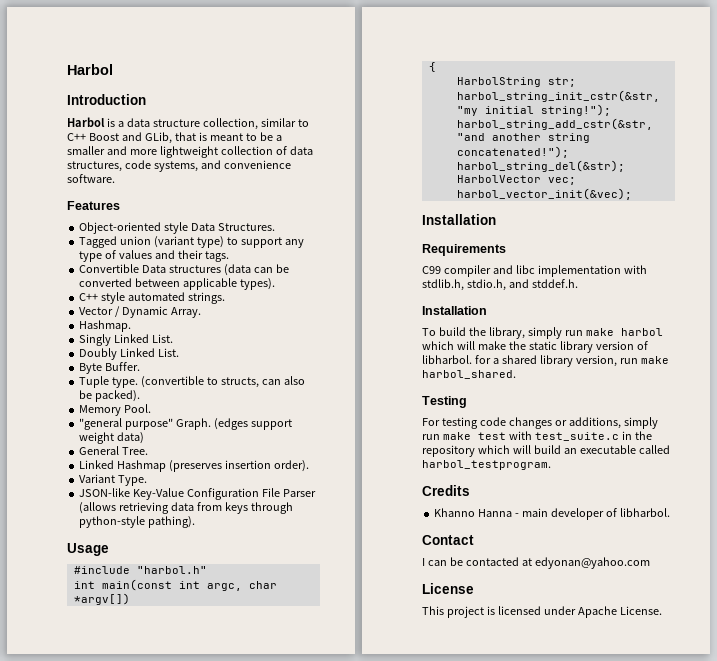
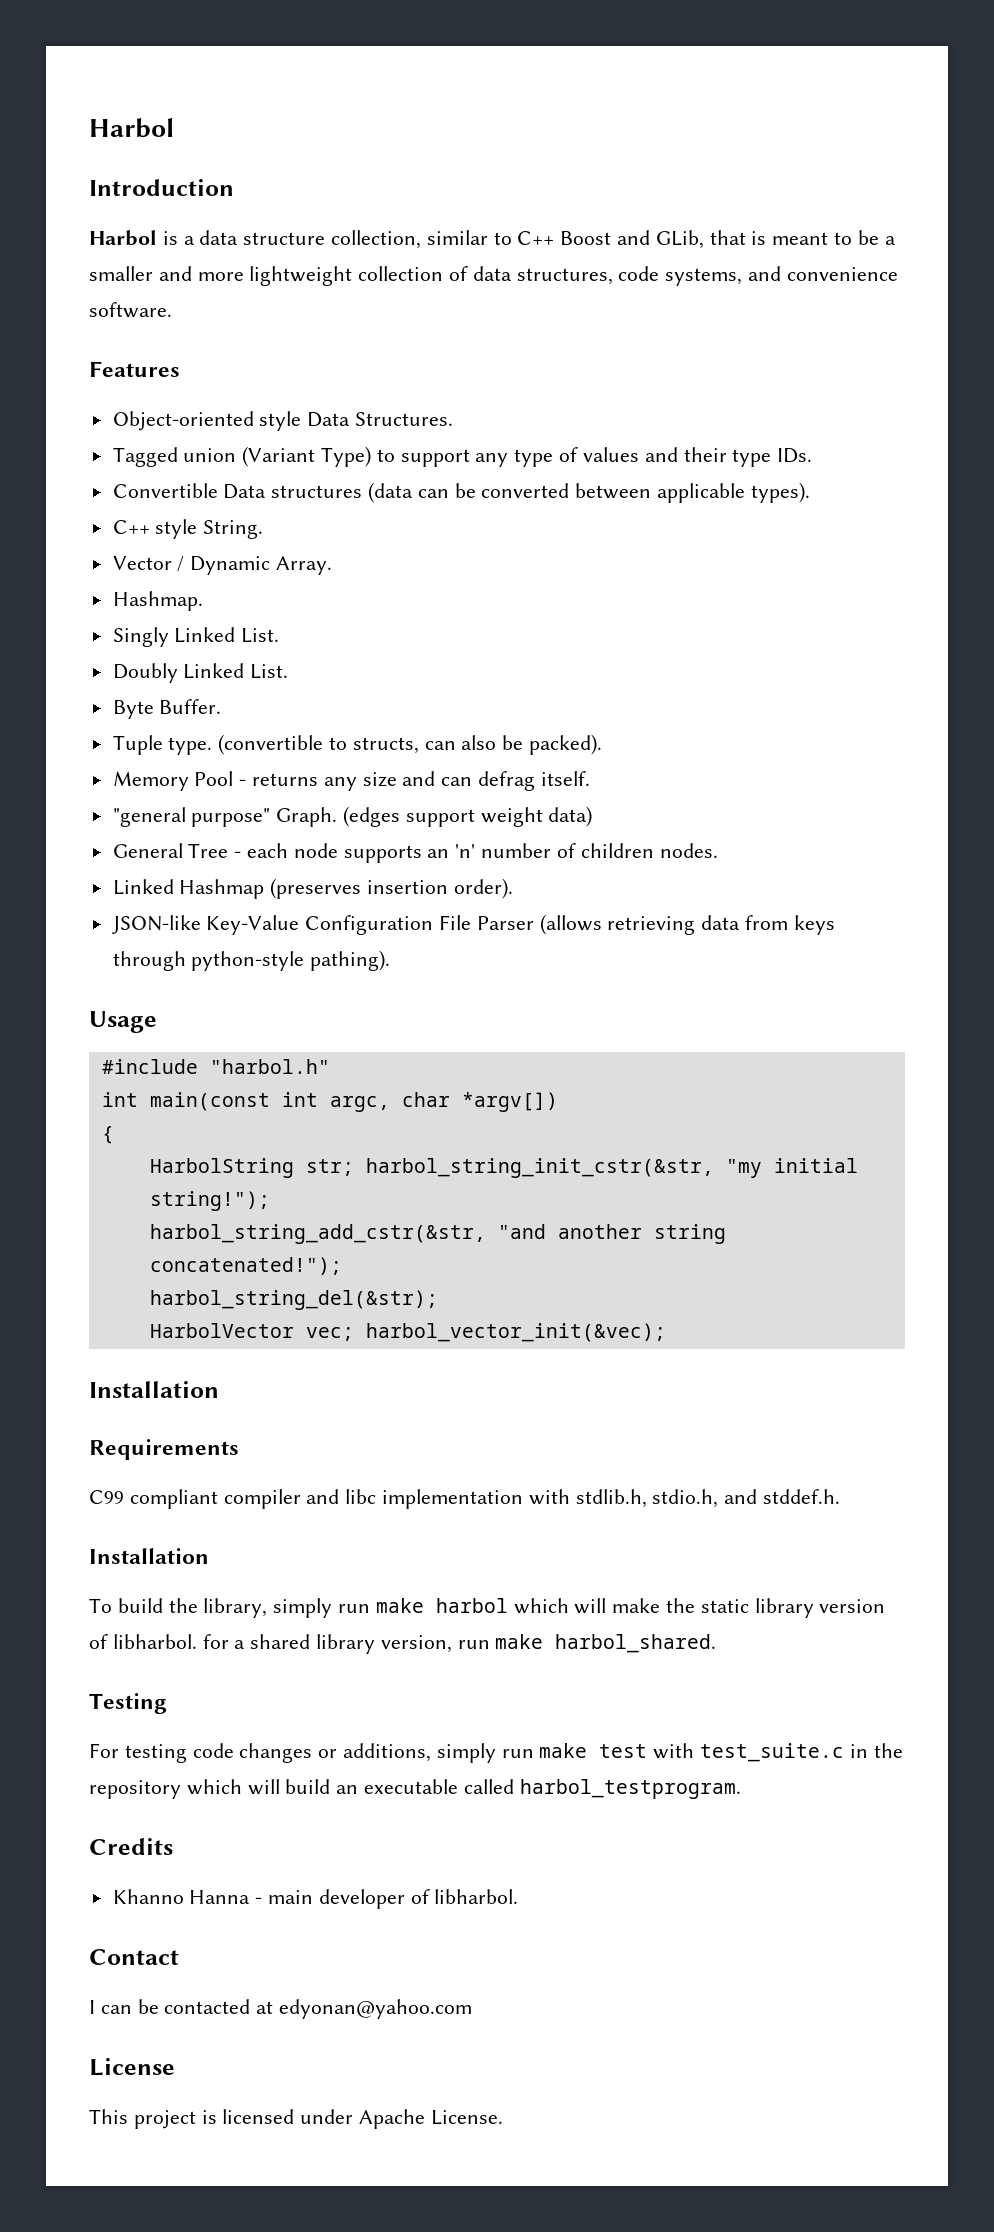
- Tagged union (variant type) to support any type of values and their tags.
+ Tagged union (Variant Type) to support any type of values and their type IDs.
- C++ style automated strings.
+ C++ style String.
- Memory Pool.
+ Memory Pool - returns any size and can defrag itself.
- General Tree.
+ General Tree - each node supports an 'n' number of children nodes.
- Variant Type.
- C99 compiler and libc implementation with stdlib.h, stdio.h, and stddef.h.
+ C99 compliant compiler and libc implementation with stdlib.h, stdio.h, and stddef.h.

